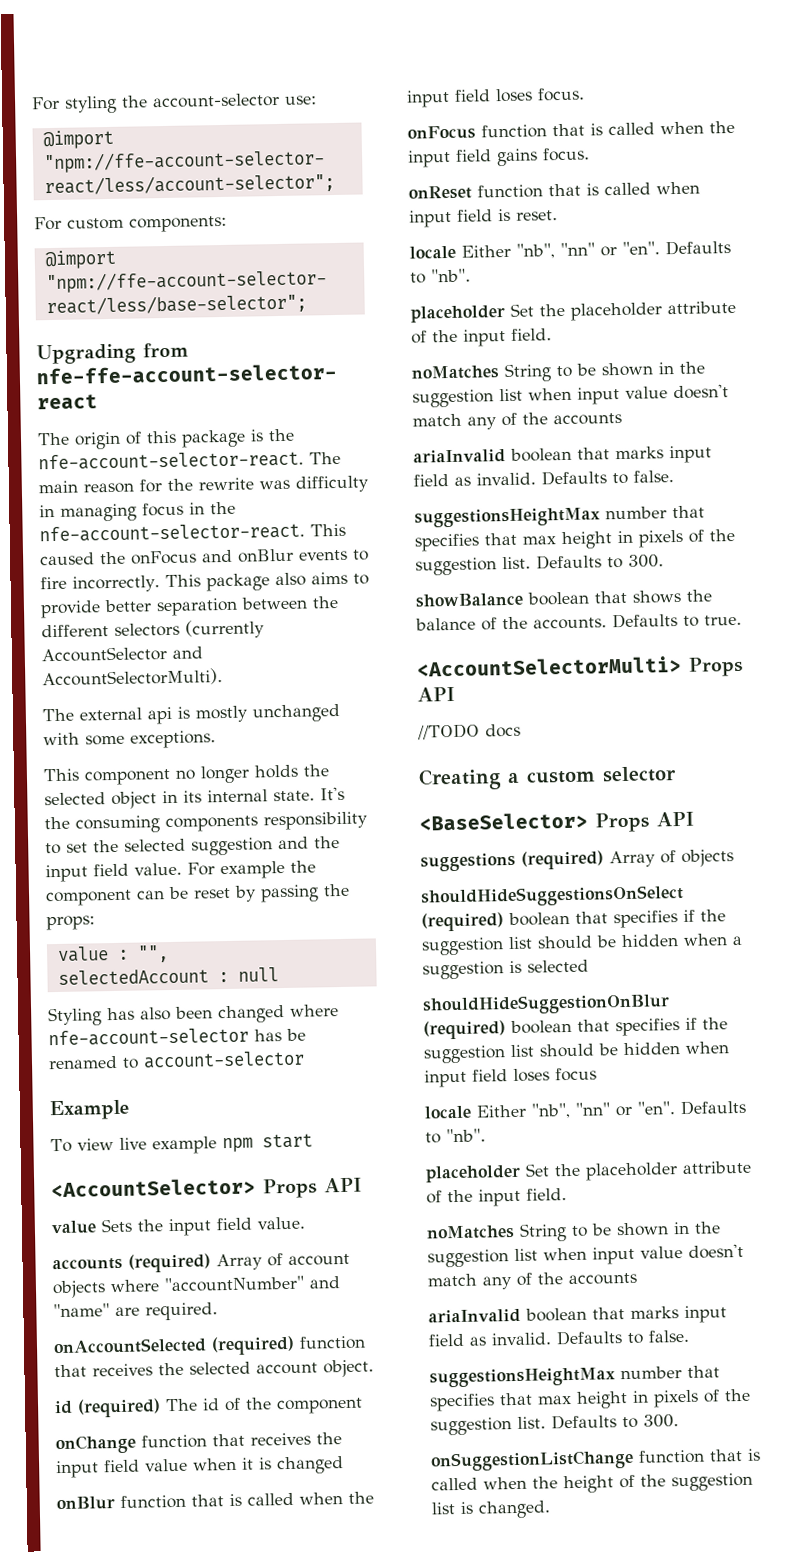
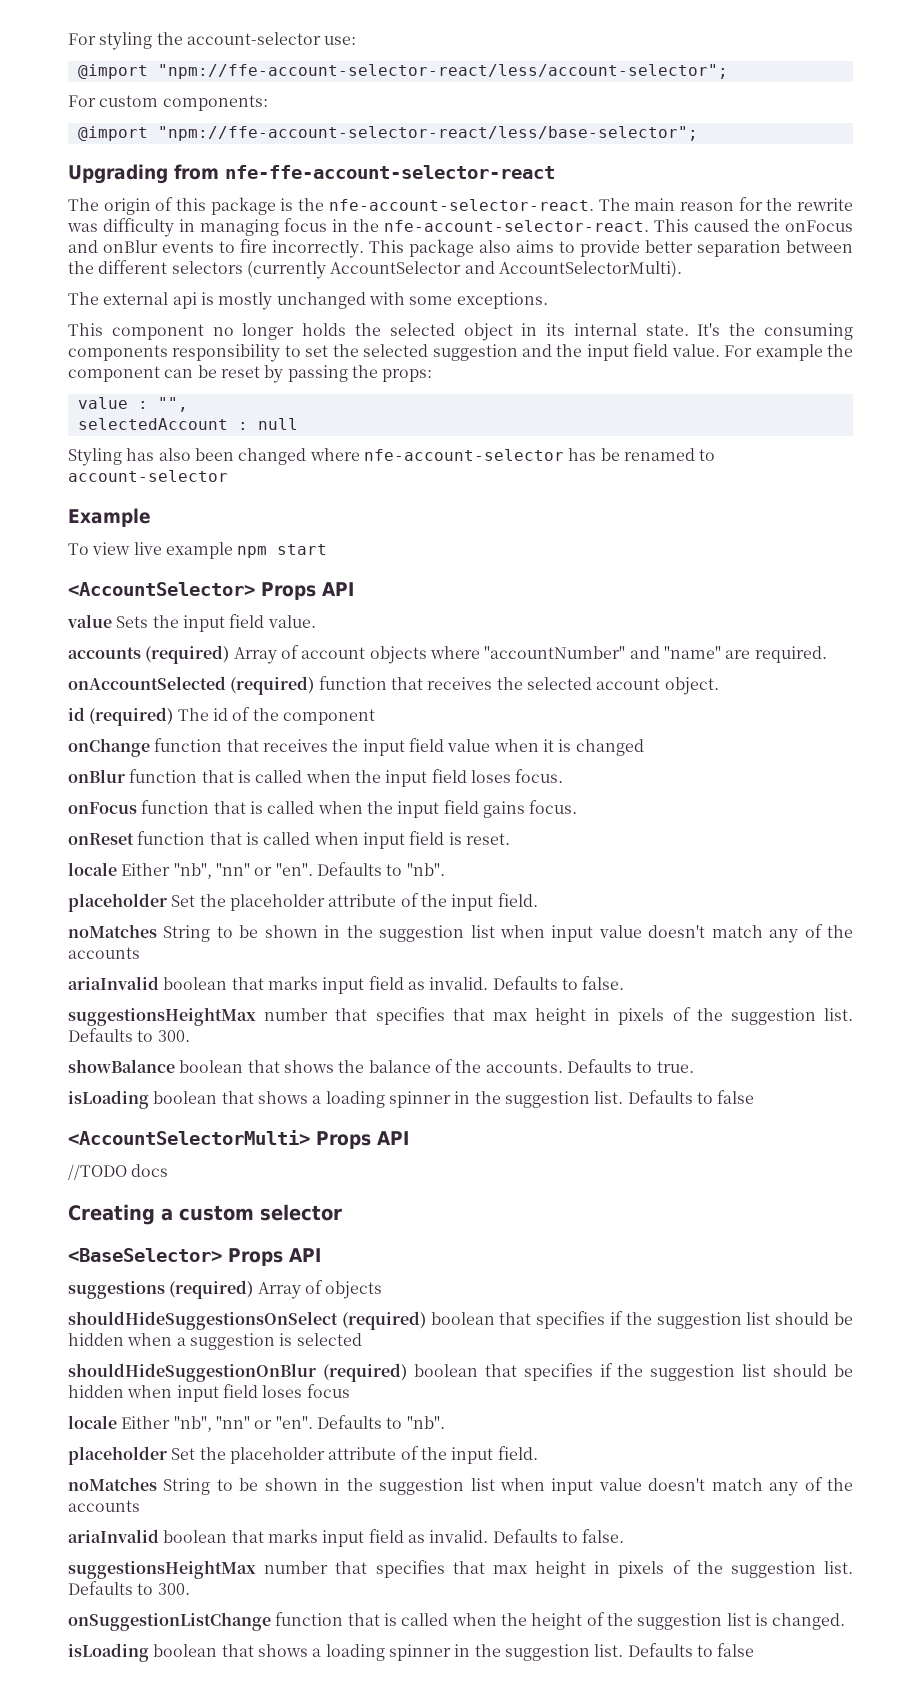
  Defaults to true.
+ isLoading boolean that shows a loading spinner in the suggestion list. Defaults to false
  onSuggestionListChange function that is called when the height of the suggestion list is changed.
+ isLoading boolean that shows a loading spinner in the suggestion list. Defaults to false

